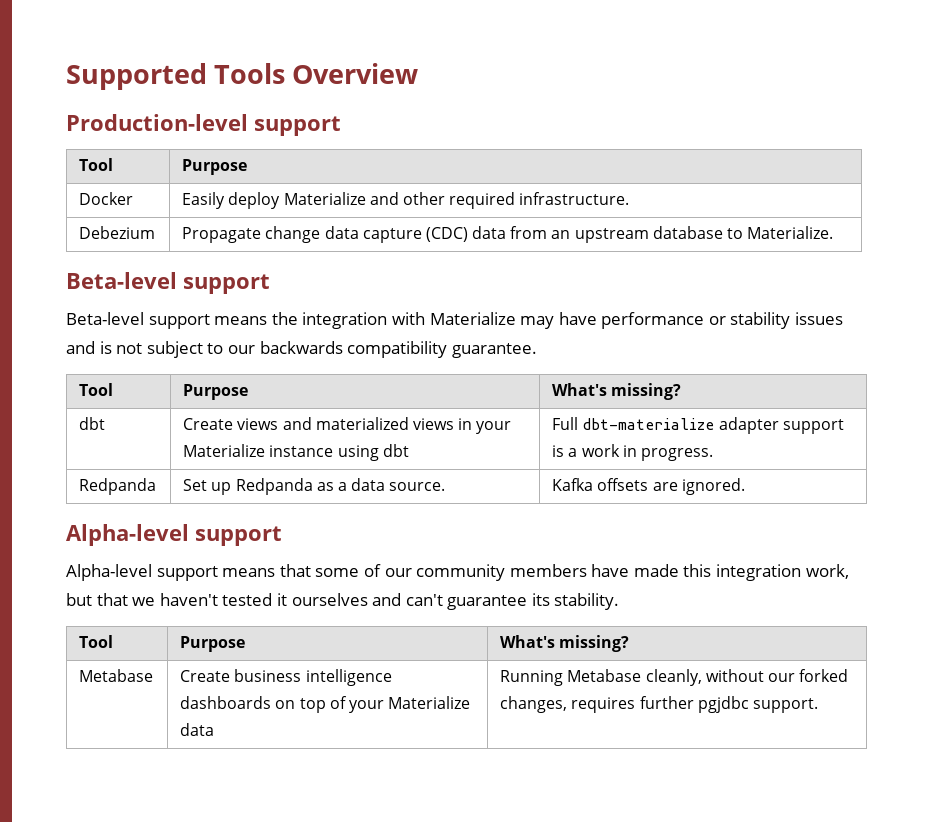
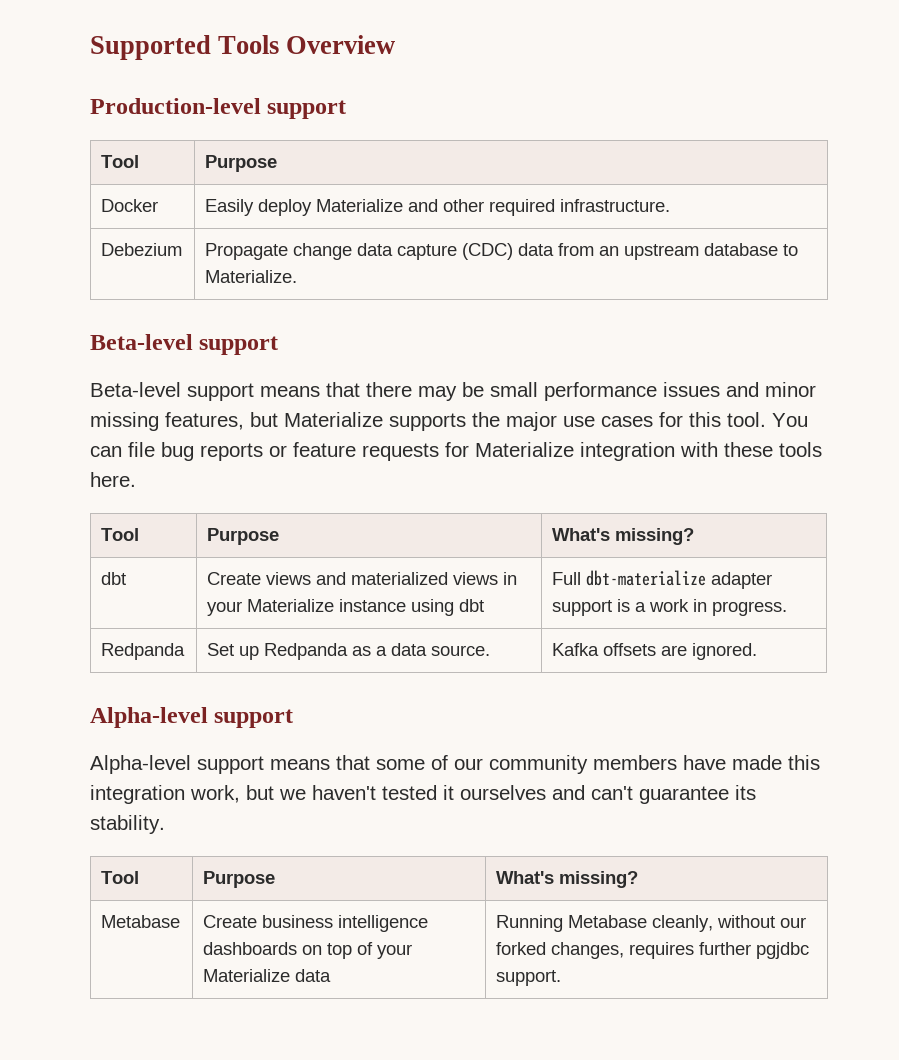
- Beta-level support means the integration with Materialize may have performance or stability issues and is not subject to our backwards compatibility guarantee.
+ Beta-level support means that there may be small performance issues and minor missing features, but Materialize supports the major use cases for this tool. You can file bug reports or feature requests for Materialize integration with these tools here.
- Alpha-level support means that some of our community members have made this integration work, but that we haven't tested it ourselves and can't guarantee its stability.
+ Alpha-level support means that some of our community members have made this integration work, but we haven't tested it ourselves and can't guarantee its stability.

